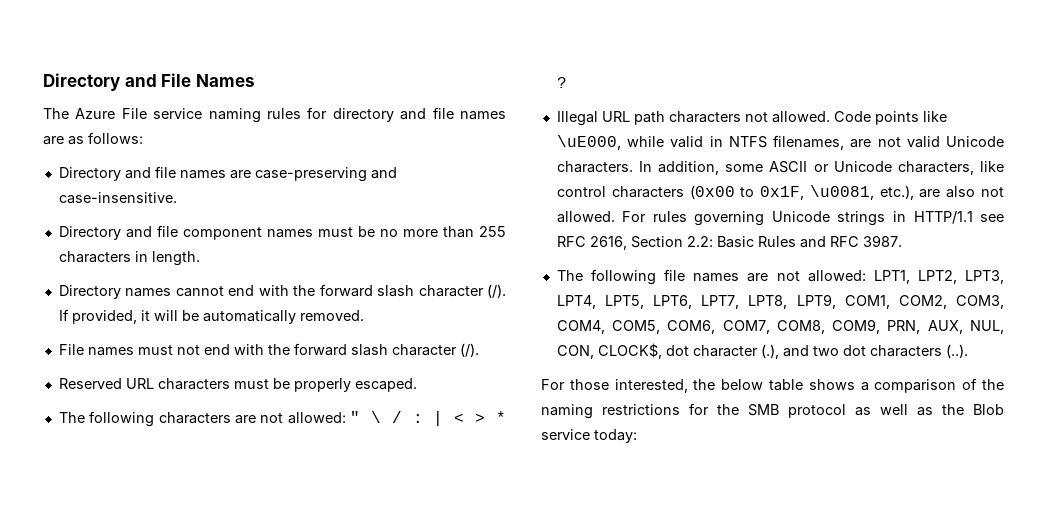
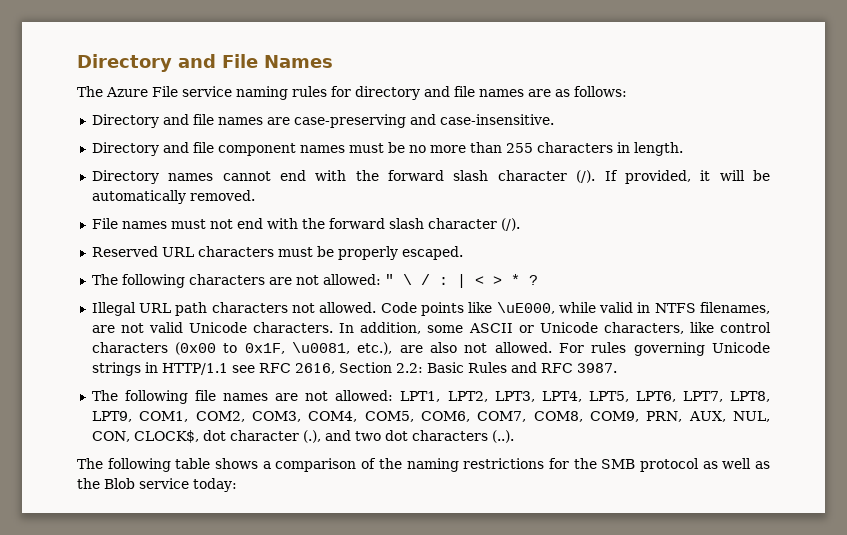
- For those interested, the below table shows a comparison of the naming restrictions for the SMB protocol as well as the Blob service today:
+ The following table shows a comparison of the naming restrictions for the SMB protocol as well as the Blob service today:

